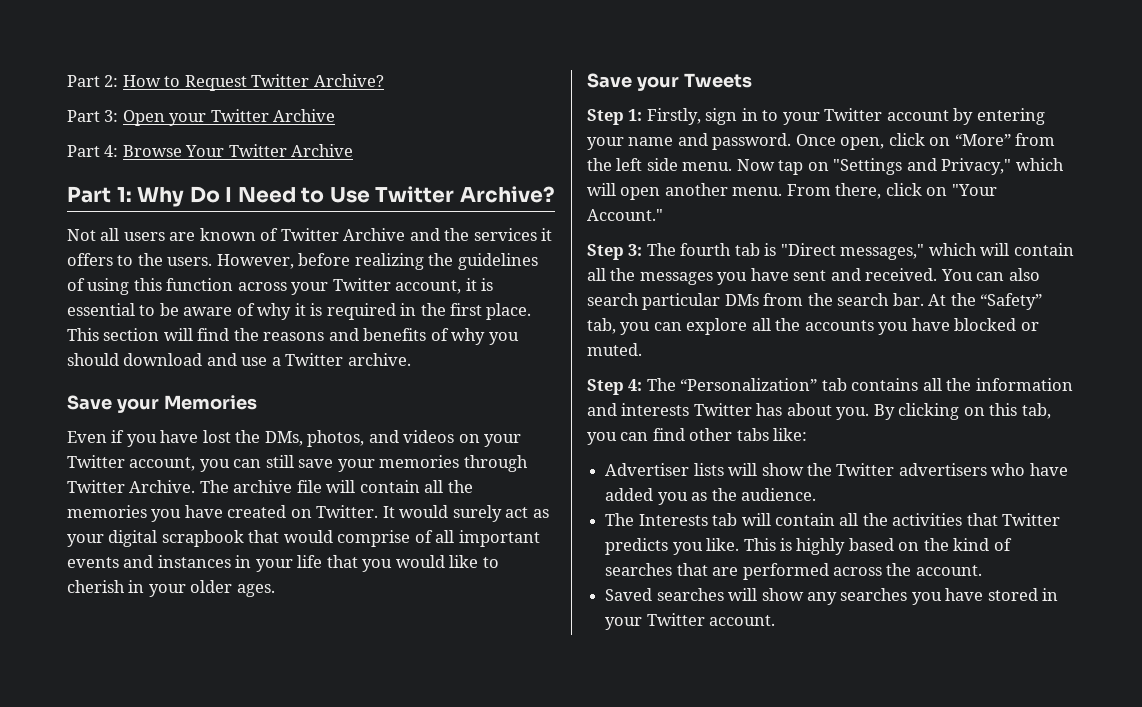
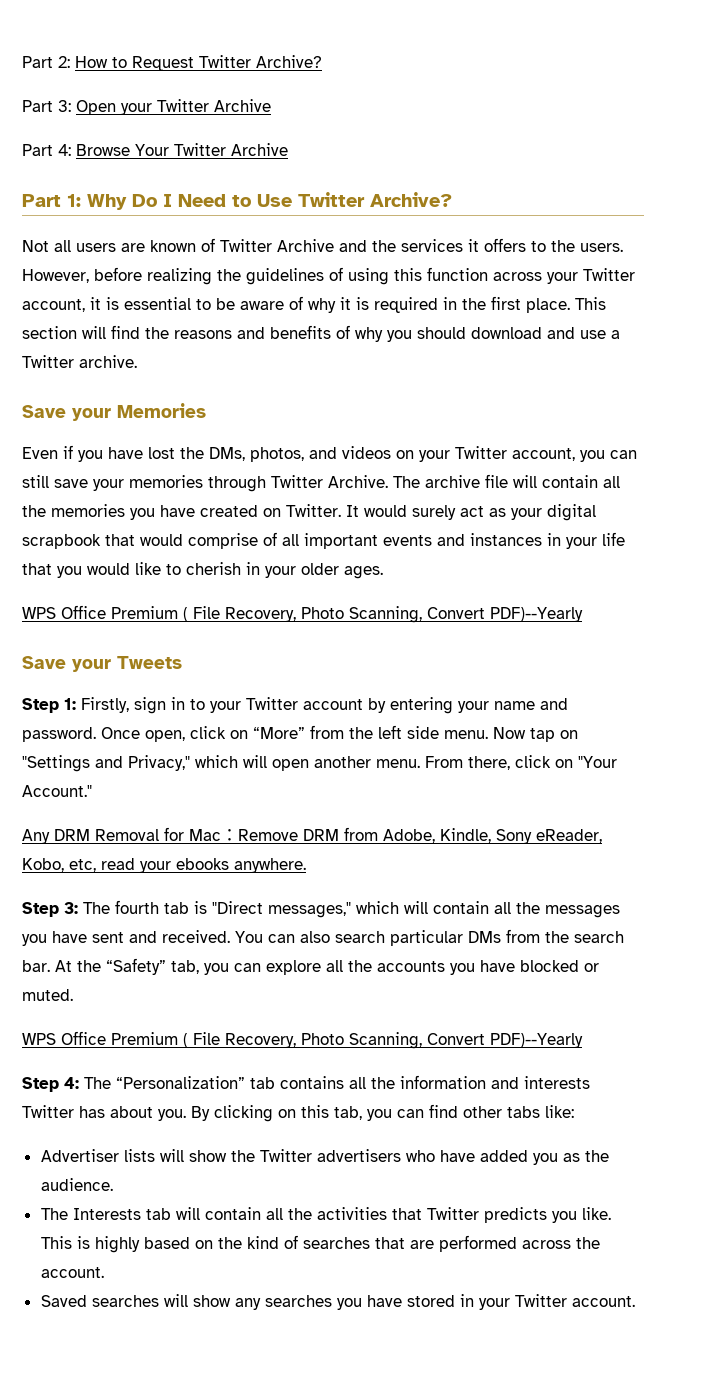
  It would surely act as your digital scrapbook that would comprise of all important events and instances in your life that you would like to cherish in your older ages.
+ WPS Office Premium ( File Recovery, Photo Scanning, Convert PDF)--Yearly
+ Any DRM Removal for Mac：Remove DRM from Adobe, Kindle, Sony eReader, Kobo, etc, read your ebooks anywhere.
  At the “Safety” tab, you can explore all the accounts you have blocked or muted.
+ WPS Office Premium ( File Recovery, Photo Scanning, Convert PDF)--Yearly

